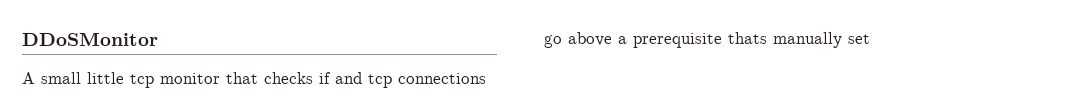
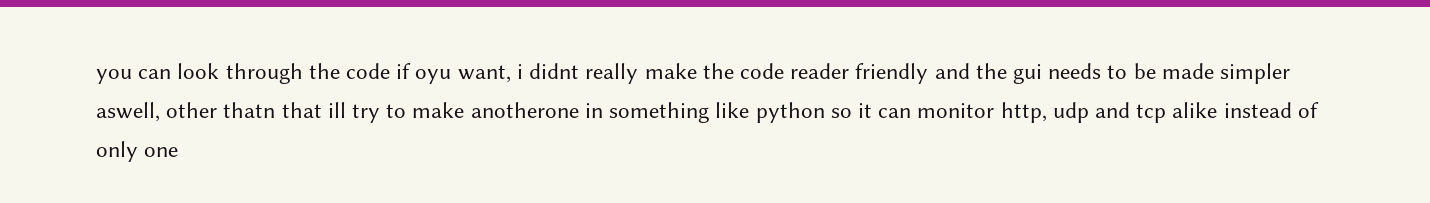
- DDoSMonitor
- A small little tcp monitor that checks if and tcp connections go above a prerequisite thats manually set
+ you can look through the code if oyu want, i didnt really make the code reader friendly and the gui needs to be made simpler aswell, other thatn that ill try to make anotherone in something like python so it can monitor http, udp and tcp alike instead of only one

